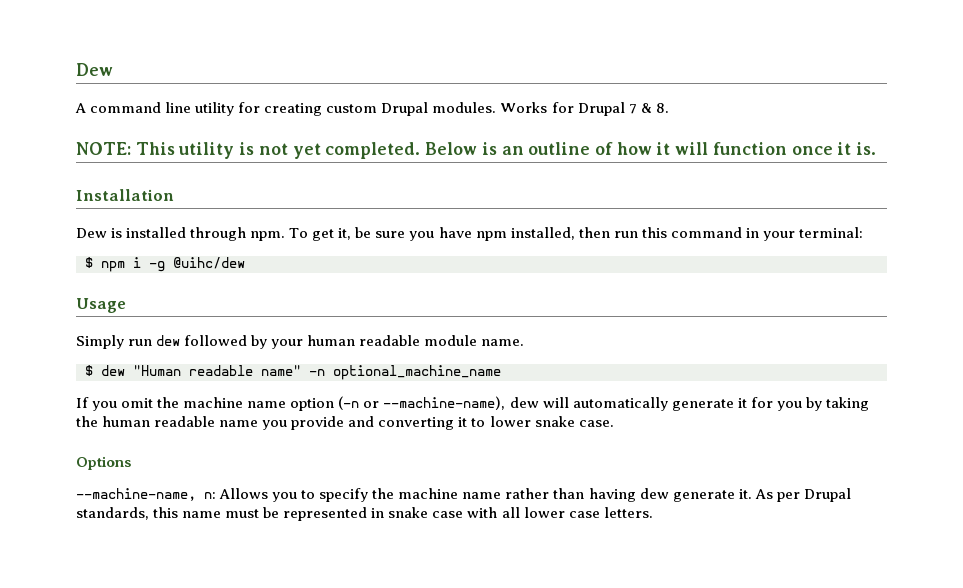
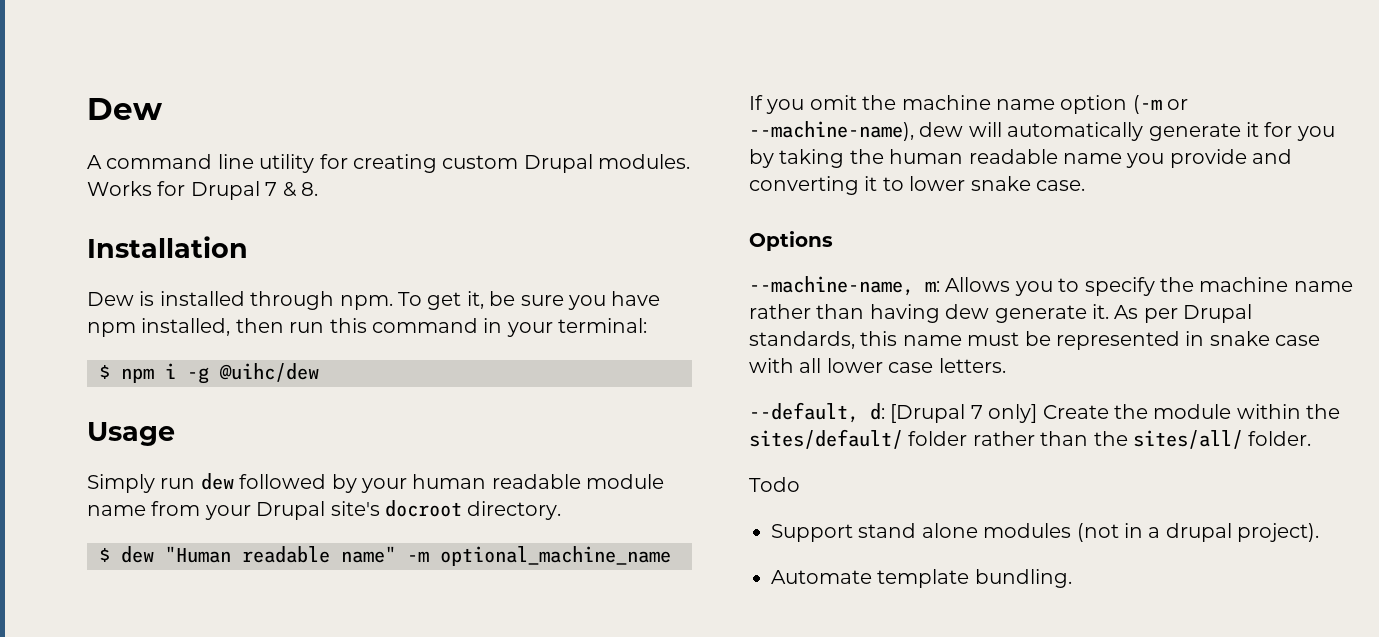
- NOTE: This utility is not yet completed. Below is an outline of how it will function once it is.
- Simply run dew followed by your human readable module name.
+ Simply run dew followed by your human readable module name from your Drupal site's docroot directory.
- $ dew "Human readable name" -n optional_machine_name
+ $ dew "Human readable name" -m optional_machine_name
- If you omit the machine name option (-n or --machine-name), dew will automatically generate it for you by taking the human readable name you provide and converting it to lower snake case.
+ If you omit the machine name option (-m or --machine-name), dew will automatically generate it for you by taking the human readable name you provide and converting it to lower snake case.
- --machine-name, n: Allows you to specify the machine name rather than having dew generate it.
+ --machine-name, m: Allows you to specify the machine name rather than having dew generate it.
+ --default, d: [Drupal 7 only] Create the module within the sites/default/ folder rather than the sites/all/ folder.
+ Todo
+ Support stand alone modules (not in a drupal project).
+ Automate template bundling.

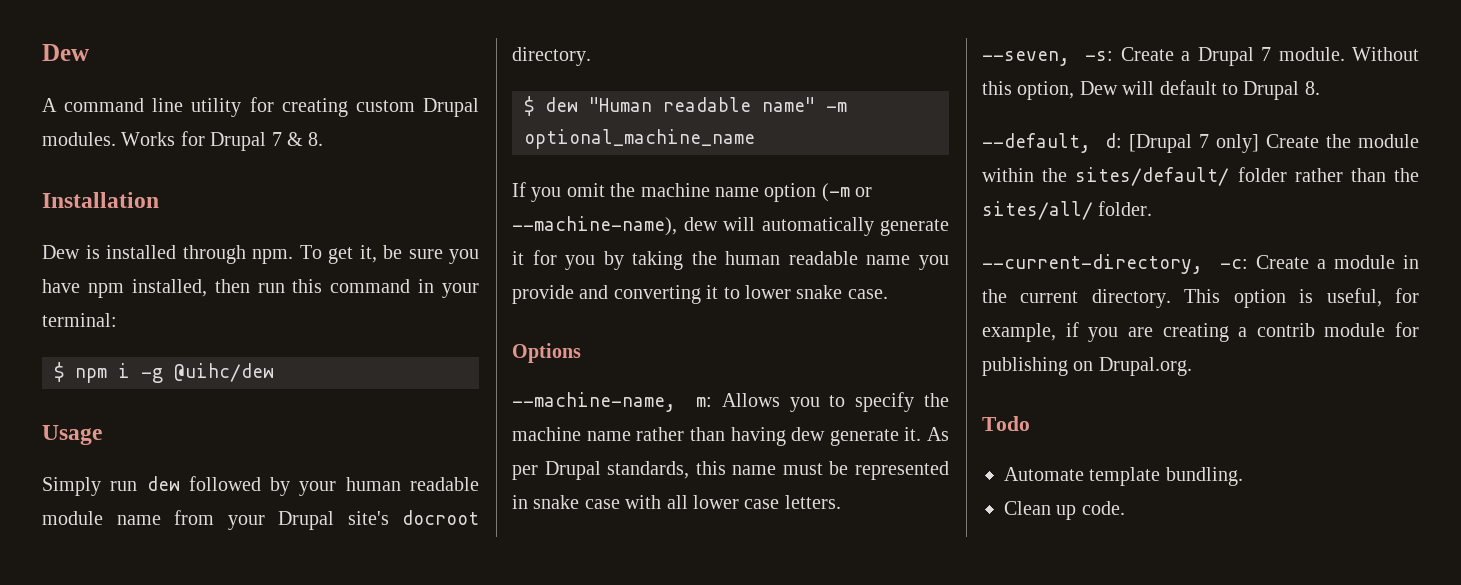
+ --seven, -s: Create a Drupal 7 module. Without this option, Dew will default to Drupal 8.
+ --current-directory, -c: Create a module in the current directory. This option is useful, for example, if you are creating a contrib module for publishing on Drupal.org.
  Todo
- Support stand alone modules (not in a drupal project).
+ Clean up code.

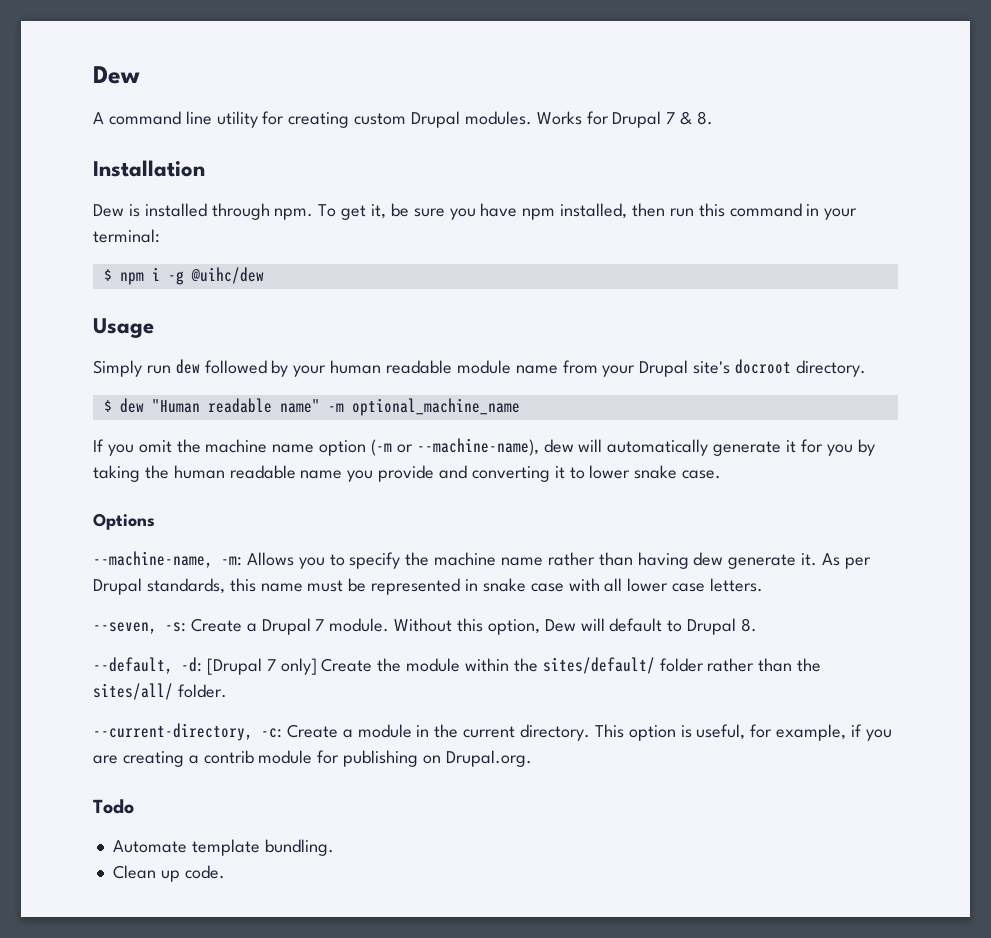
- --machine-name, m: Allows you to specify the machine name rather than having dew generate it.
+ --machine-name, -m: Allows you to specify the machine name rather than having dew generate it.
- --default, d: [Drupal 7 only] Create the module within the sites/default/ folder rather than the sites/all/ folder.
+ --default, -d: [Drupal 7 only] Create the module within the sites/default/ folder rather than the sites/all/ folder.

